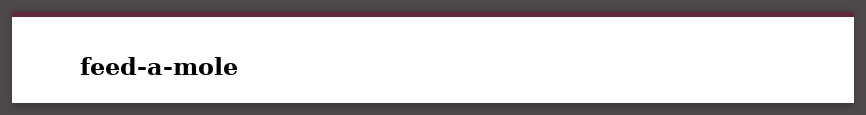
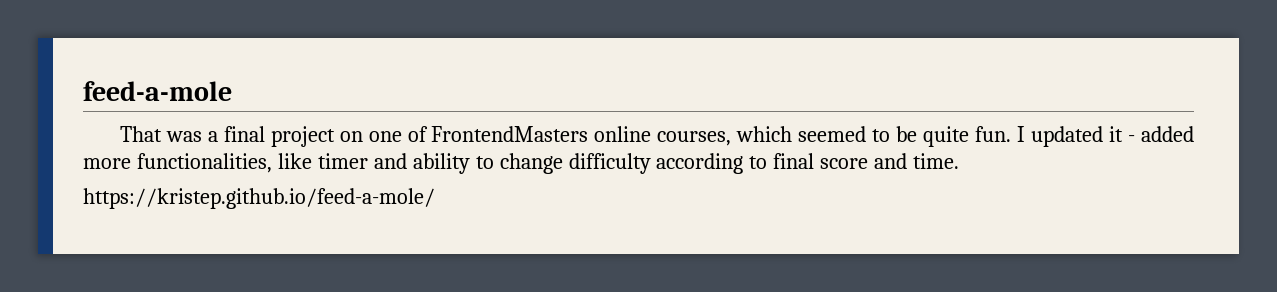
+ That was a final project on one of FrontendMasters online courses, which seemed to be quite fun. I updated it - added more functionalities, like timer and ability to change difficulty according to final score and time.
+ https://kristep.github.io/feed-a-mole/

